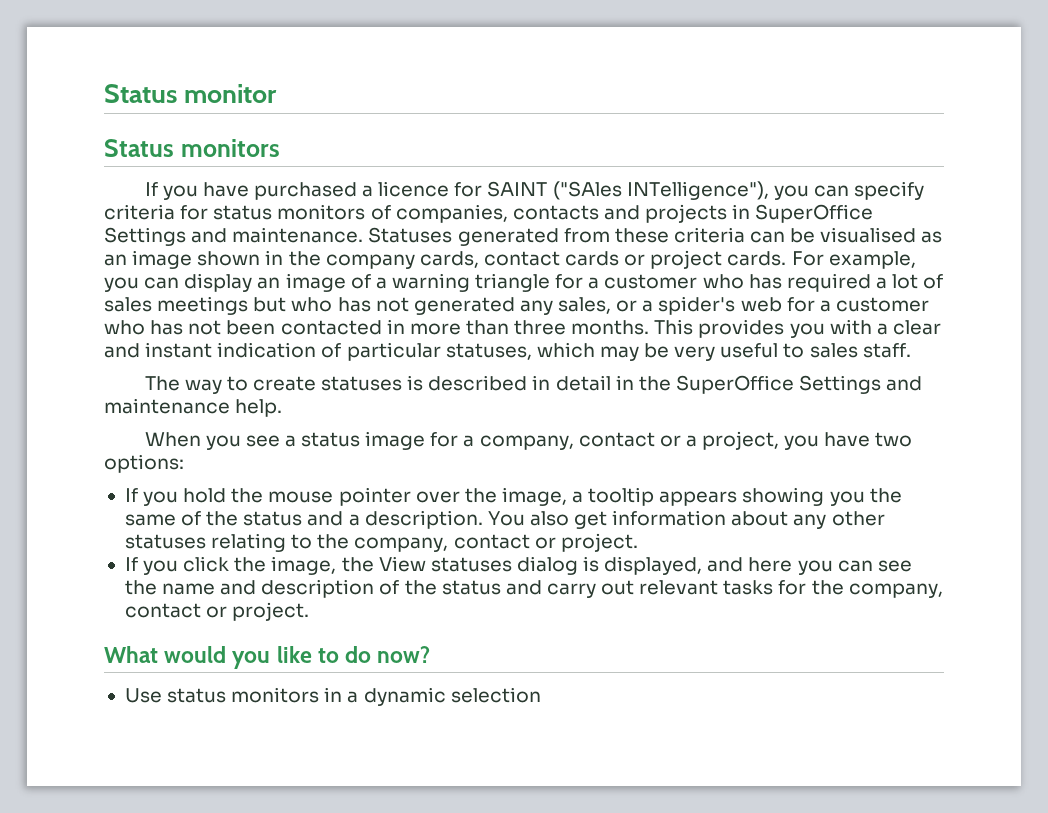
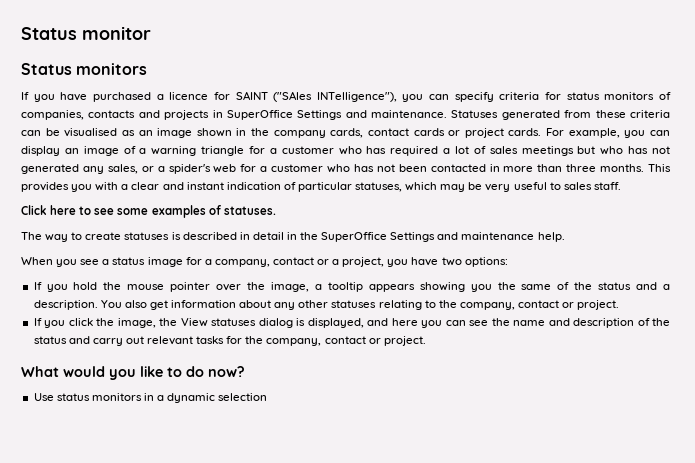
+ Click here to see some examples of statuses.

